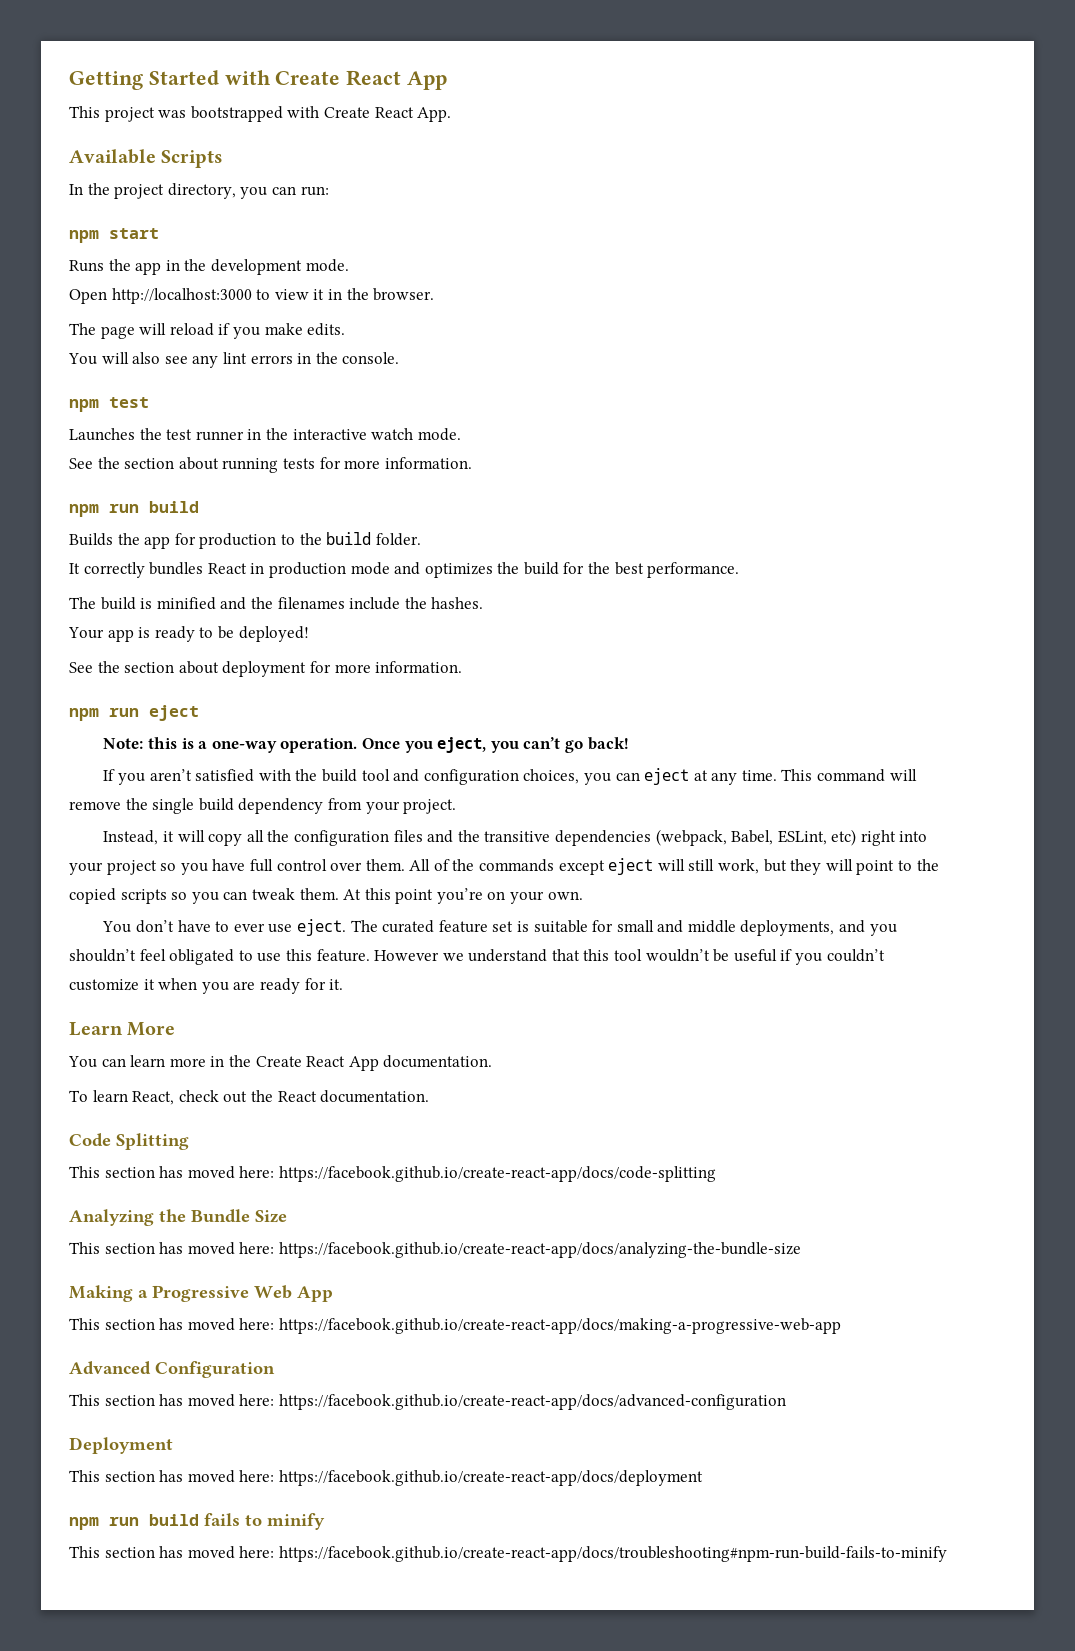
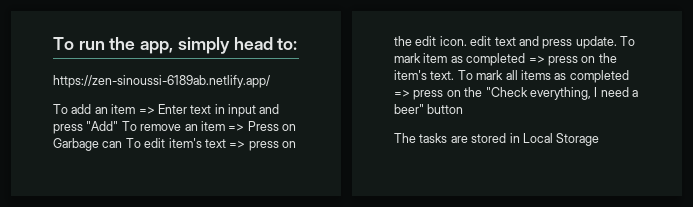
- Getting Started with Create React App
- This project was bootstrapped with Create React App.
- Available Scripts
- In the project directory, you can run:
- npm start
- Runs the app in the development mode.
- Open http://localhost:3000 to view it in the browser.
- The page will reload if you make edits.
- You will also see any lint errors in the console.
- npm test
- Launches the test runner in the interactive watch mode.
- See the section about running tests for more information.
- npm run build
- Builds the app for production to the build folder.
- It correctly bundles React in production mode and optimizes the build for the best performance.
- The build is minified and the filenames include the hashes.
- Your app is ready to be deployed!
- See the section about deployment for more information.
- npm run eject
- Note: this is a one-way operation. Once you eject, you can’t go back!
- If you aren’t satisfied with the build tool and configuration choices, you can eject at any time. This command will remove the single build dependency from your project.
- Instead, it will copy all the configuration files and the transitive dependencies (webpack, Babel, ESLint, etc) right into your project so you have full control over them. All of the commands except eject will still work, but they will point to the copied scripts so you can tweak them. At this point you’re on your own.
- You don’t have to ever use eject. The curated feature set is suitable for small and middle deployments, and you shouldn’t feel obligated to use this feature. However we understand that this tool wouldn’t be useful if you couldn’t customize it when you are ready for it.
- Learn More
- You can learn more in the Create React App documentation.
- To learn React, check out the React documentation.
- Code Splitting
- This section has moved here: https://facebook.github.io/create-react-app/docs/code-splitting
- Analyzing the Bundle Size
- This section has moved here: https://facebook.github.io/create-react-app/docs/analyzing-the-bundle-size
- Making a Progressive Web App
- This section has moved here: https://facebook.github.io/create-react-app/docs/making-a-progressive-web-app
- Advanced Configuration
- This section has moved here: https://facebook.github.io/create-react-app/docs/advanced-configuration
- Deployment
- This section has moved here: https://facebook.github.io/create-react-app/docs/deployment
- npm run build fails to minify
- This section has moved here: https://facebook.github.io/create-react-app/docs/troubleshooting#npm-run-build-fails-to-minify
+ To run the app, simply head to:
+ https://zen-sinoussi-6189ab.netlify.app/
+ To add an item => Enter text in input and press "Add" To remove an item => Press on Garbage can To edit item's text => press on the edit icon. edit text and press update. To mark item as completed => press on the item's text. To mark all items as completed => press on the "Check everything, I need a beer" button
+ The tasks are stored in Local Storage

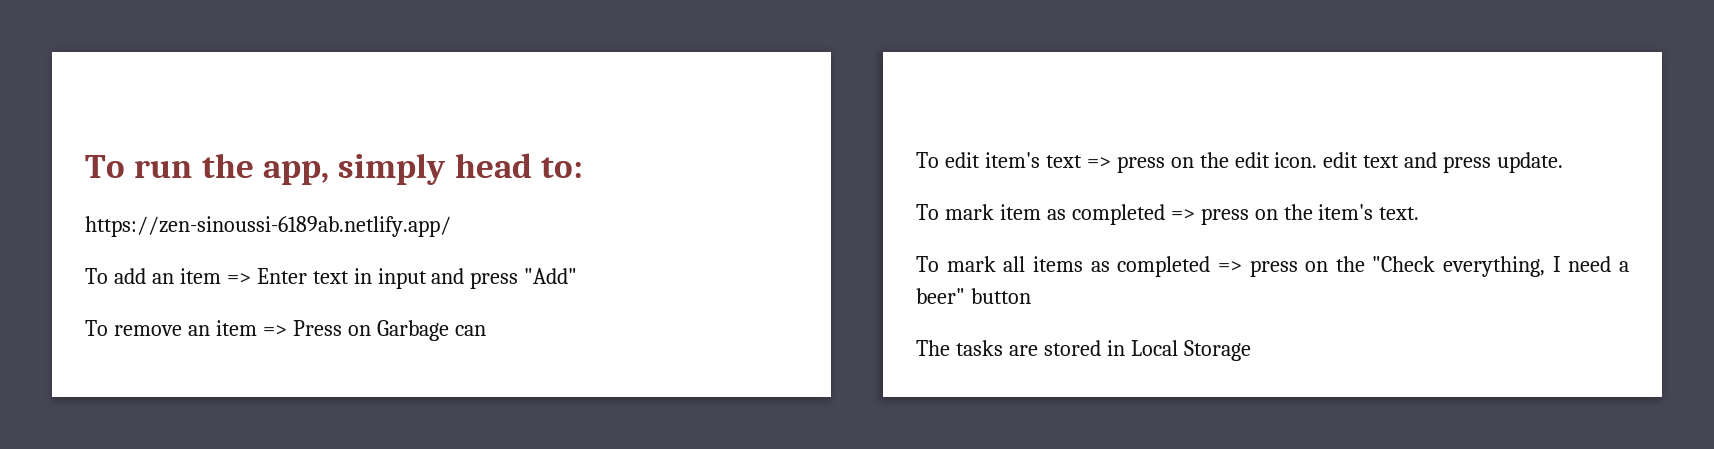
- To add an item => Enter text in input and press "Add" To remove an item => Press on Garbage can To edit item's text => press on the edit icon. edit text and press update. To mark item as completed => press on the item's text. To mark all items as completed => press on the "Check everything, I need a beer" button
+ To add an item => Enter text in input and press "Add"
+ To remove an item => Press on Garbage can
+ To edit item's text => press on the edit icon. edit text and press update.
+ To mark item as completed => press on the item's text.
+ To mark all items as completed => press on the "Check everything, I need a beer" button

